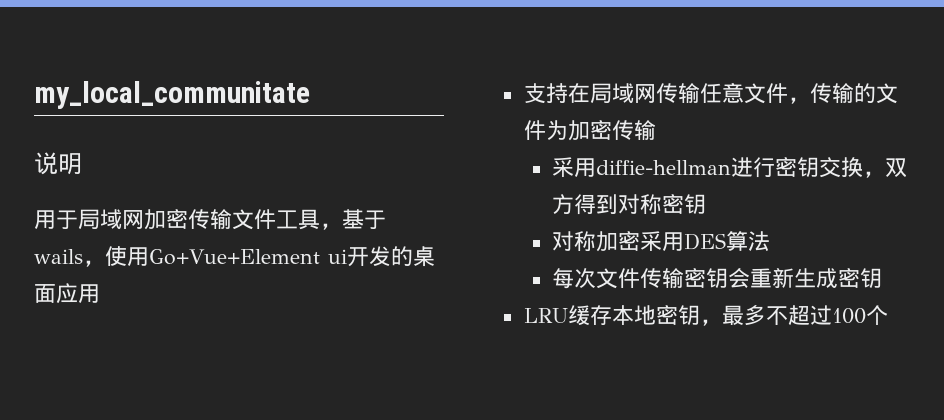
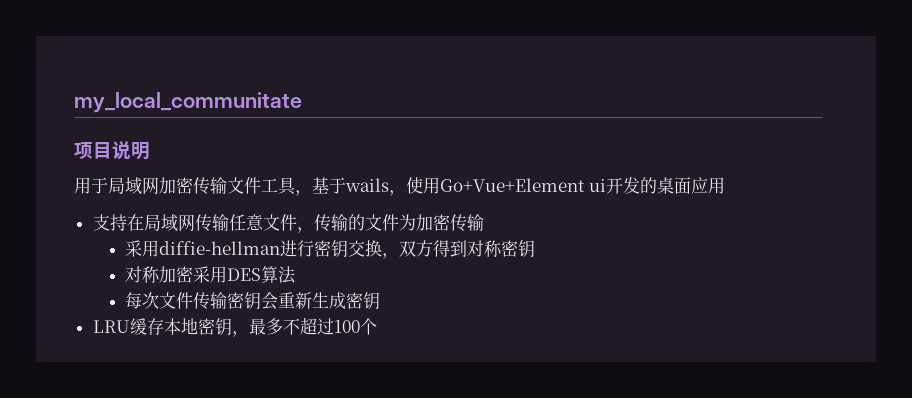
- 说明
+ 项目说明

